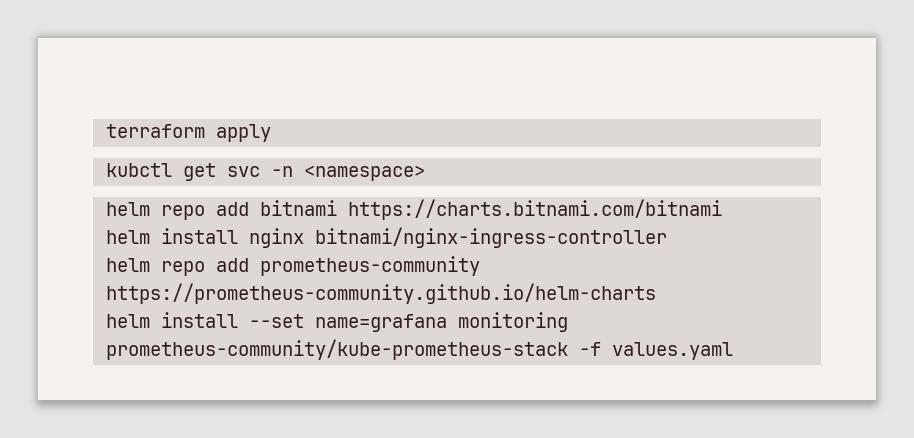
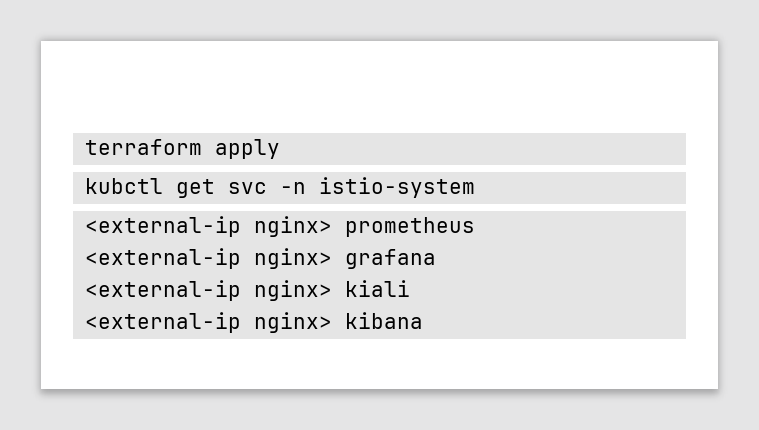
- kubctl get svc -n <namespace>
- helm repo add bitnami https://charts.bitnami.com/bitnami
- helm install nginx bitnami/nginx-ingress-controller
- helm repo add prometheus-community https://prometheus-community.github.io/helm-charts
- helm install --set name=grafana monitoring prometheus-community/kube-prometheus-stack -f values.yaml
+ kubctl get svc -n istio-system
+ <external-ip nginx> prometheus
+ <external-ip nginx> grafana
+ <external-ip nginx> kiali
+ <external-ip nginx> kibana

